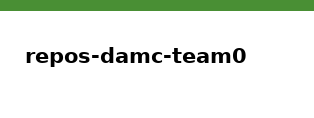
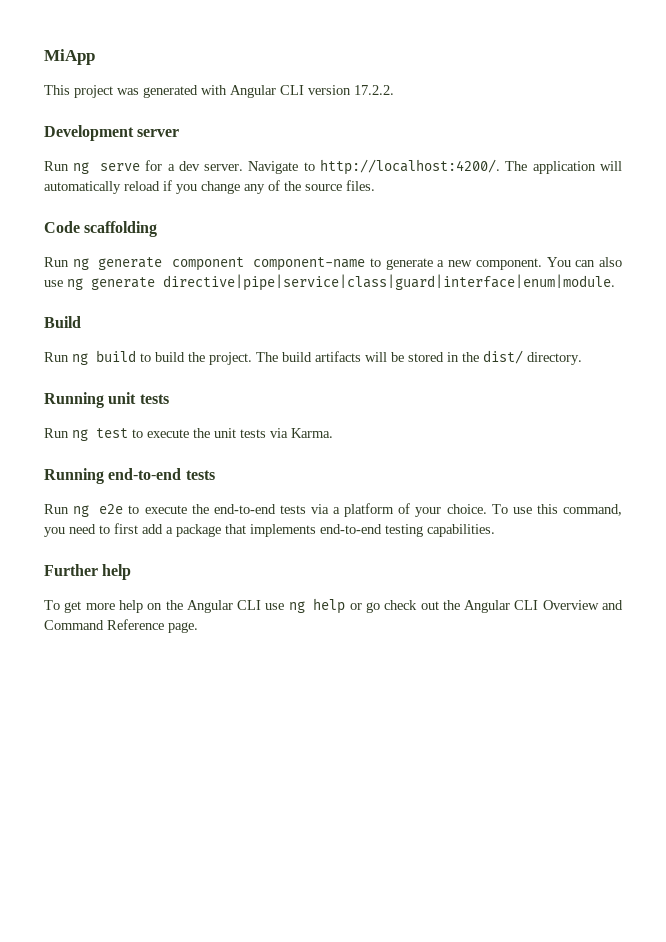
- repos-damc-team0
+ MiApp
+ This project was generated with Angular CLI version 17.2.2.
+ Development server
+ Run ng serve for a dev server. Navigate to http://localhost:4200/. The application will automatically reload if you change any of the source files.
+ Code scaffolding
+ Run ng generate component component-name to generate a new component. You can also use ng generate directive|pipe|service|class|guard|interface|enum|module.
+ Build
+ Run ng build to build the project. The build artifacts will be stored in the dist/ directory.
+ Running unit tests
+ Run ng test to execute the unit tests via Karma.
+ Running end-to-end tests
+ Run ng e2e to execute the end-to-end tests via a platform of your choice. To use this command, you need to first add a package that implements end-to-end testing capabilities.
+ Further help
+ To get more help on the Angular CLI use ng help or go check out the Angular CLI Overview and Command Reference page.

